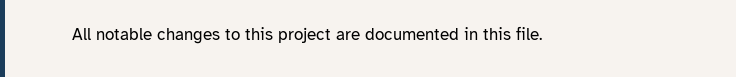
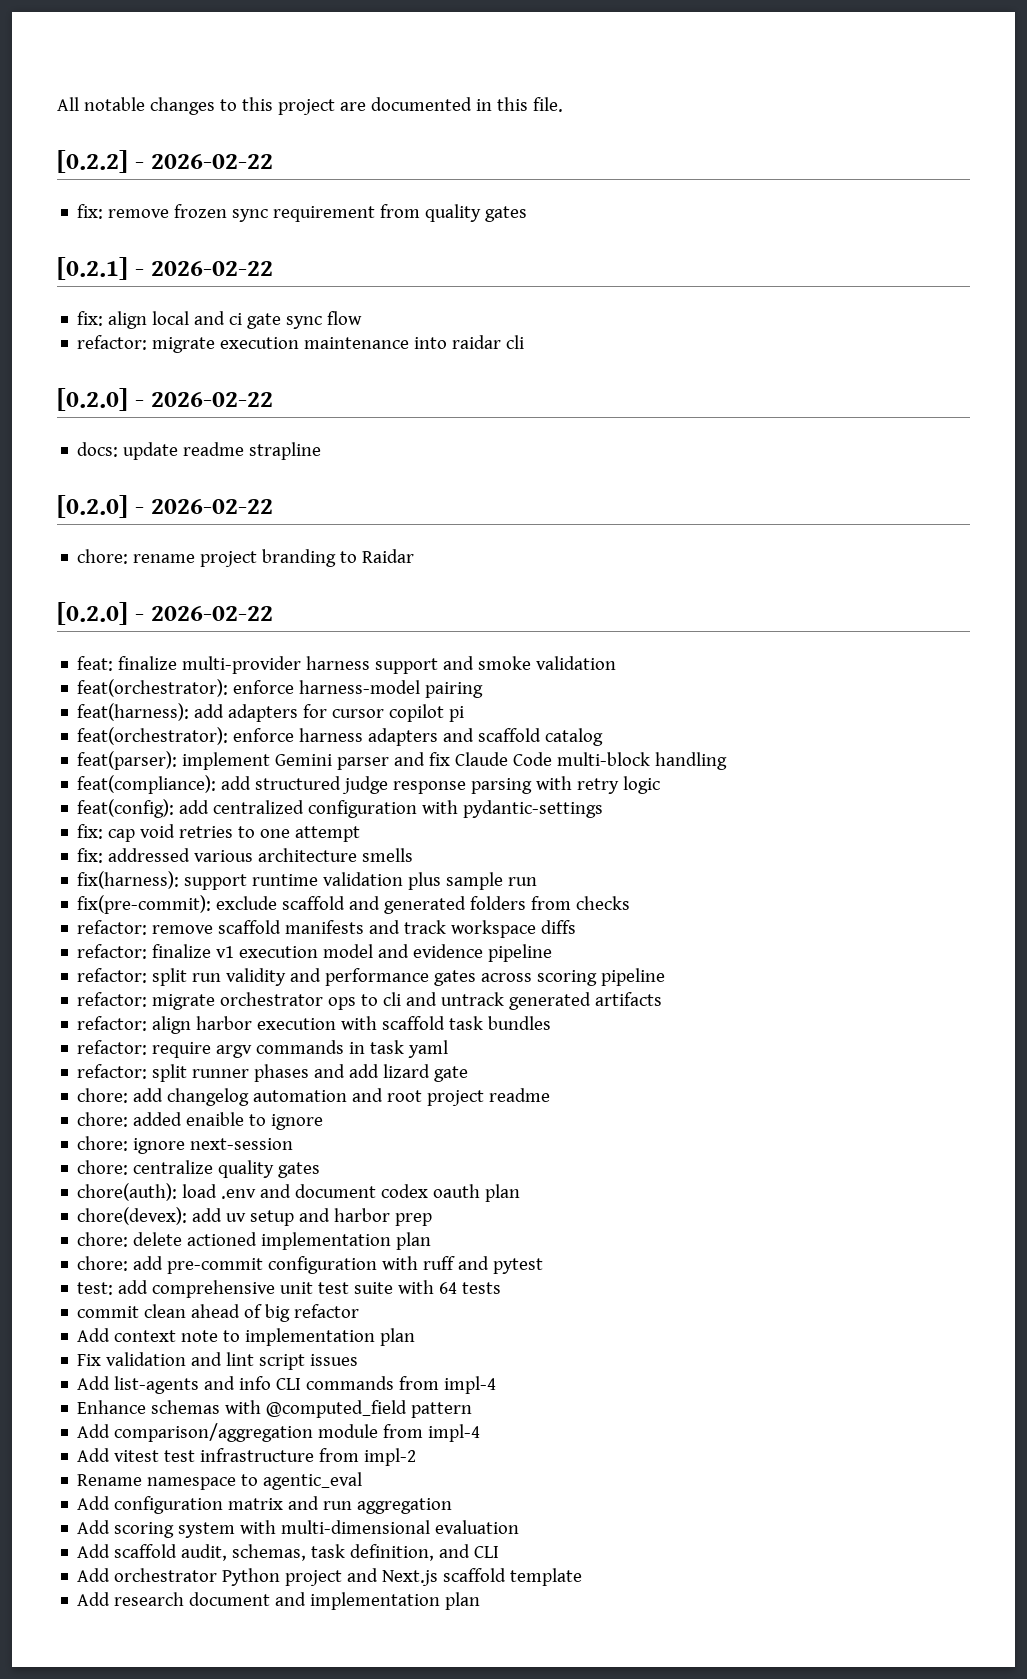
+ [0.2.2] - 2026-02-22
+ fix: remove frozen sync requirement from quality gates
+ [0.2.1] - 2026-02-22
+ fix: align local and ci gate sync flow
+ refactor: migrate execution maintenance into raidar cli
+ [0.2.0] - 2026-02-22
+ docs: update readme strapline
+ [0.2.0] - 2026-02-22
+ chore: rename project branding to Raidar
+ [0.2.0] - 2026-02-22
+ feat: finalize multi-provider harness support and smoke validation
+ feat(orchestrator): enforce harness-model pairing
+ feat(harness): add adapters for cursor copilot pi
+ feat(orchestrator): enforce harness adapters and scaffold catalog
+ feat(parser): implement Gemini parser and fix Claude Code multi-block handling
+ feat(compliance): add structured judge response parsing with retry logic
+ feat(config): add centralized configuration with pydantic-settings
+ fix: cap void retries to one attempt
+ fix: addressed various architecture smells
+ fix(harness): support runtime validation plus sample run
+ fix(pre-commit): exclude scaffold and generated folders from checks
+ refactor: remove scaffold manifests and track workspace diffs
+ refactor: finalize v1 execution model and evidence pipeline
+ refactor: split run validity and performance gates across scoring pipeline
+ refactor: migrate orchestrator ops to cli and untrack generated artifacts
+ refactor: align harbor execution with scaffold task bundles
+ refactor: require argv commands in task yaml
+ refactor: split runner phases and add lizard gate
+ chore: add changelog automation and root project readme
+ chore: added enaible to ignore
+ chore: ignore next-session
+ chore: centralize quality gates
+ chore(auth): load .env and document codex oauth plan
+ chore(devex): add uv setup and harbor prep
+ chore: delete actioned implementation plan
+ chore: add pre-commit configuration with ruff and pytest
+ test: add comprehensive unit test suite with 64 tests
+ commit clean ahead of big refactor
+ Add context note to implementation plan
+ Fix validation and lint script issues
+ Add list-agents and info CLI commands from impl-4
+ Enhance schemas with @computed_field pattern
+ Add comparison/aggregation module from impl-4
+ Add vitest test infrastructure from impl-2
+ Rename namespace to agentic_eval
+ Add configuration matrix and run aggregation
+ Add scoring system with multi-dimensional evaluation
+ Add scaffold audit, schemas, task definition, and CLI
+ Add orchestrator Python project and Next.js scaffold template
+ Add research document and implementation plan

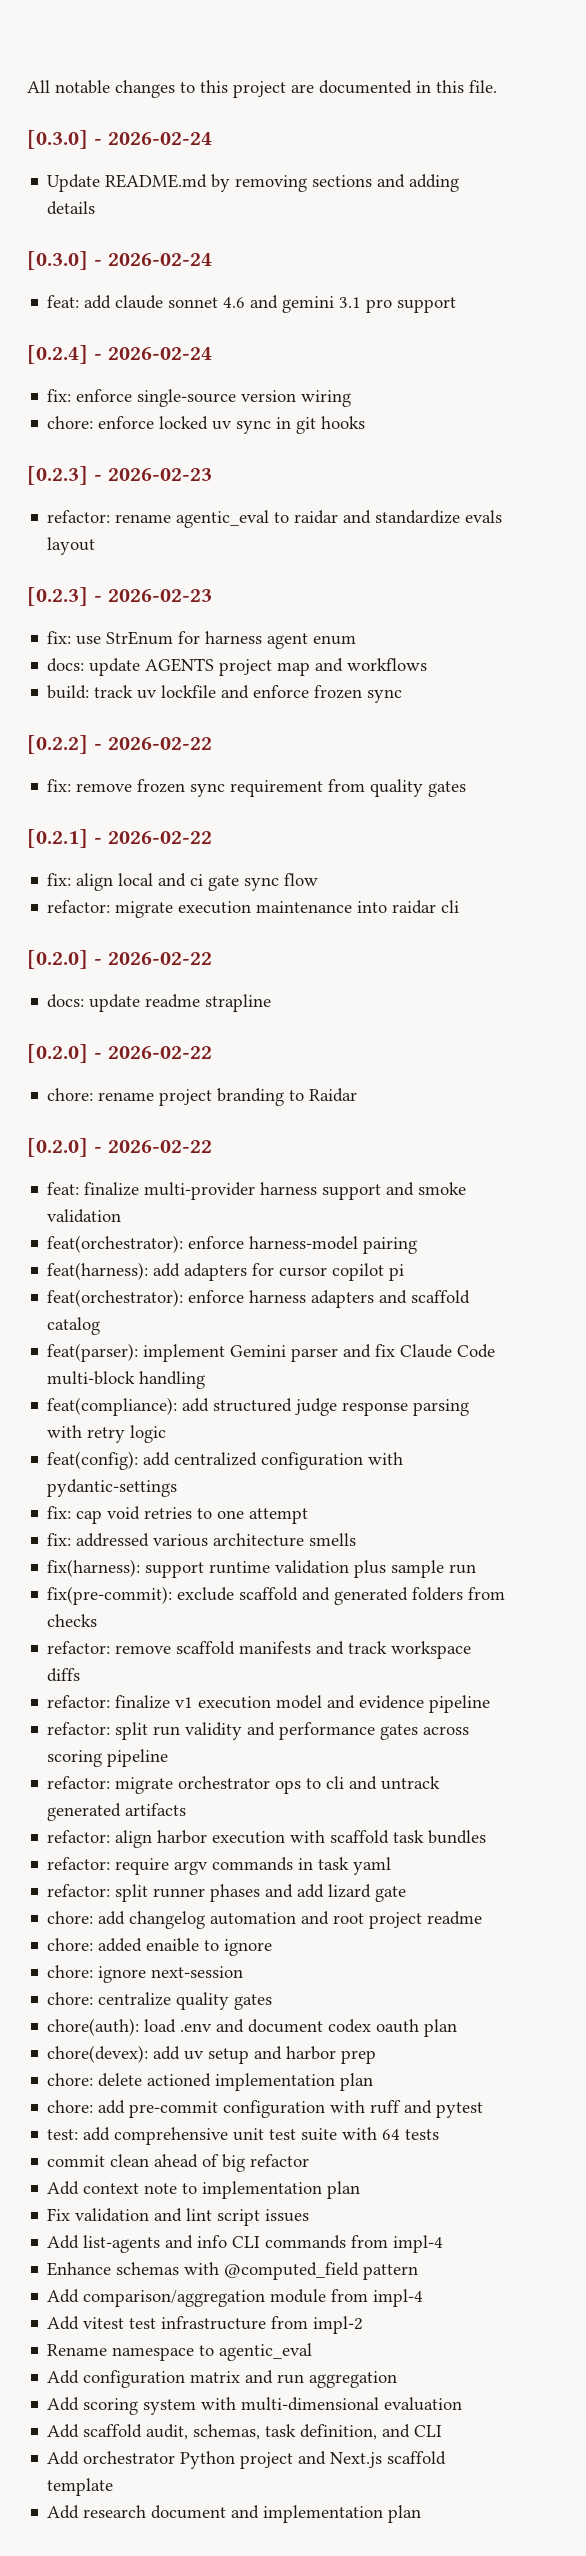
  All notable changes to this project are documented in this file.
+ [0.3.0] - 2026-02-24
+ Update README.md by removing sections and adding details
+ [0.3.0] - 2026-02-24
+ feat: add claude sonnet 4.6 and gemini 3.1 pro support
+ [0.2.4] - 2026-02-24
+ fix: enforce single-source version wiring
+ chore: enforce locked uv sync in git hooks
+ [0.2.3] - 2026-02-23
+ refactor: rename agentic_eval to raidar and standardize evals layout
+ [0.2.3] - 2026-02-23
+ fix: use StrEnum for harness agent enum
+ docs: update AGENTS project map and workflows
+ build: track uv lockfile and enforce frozen sync

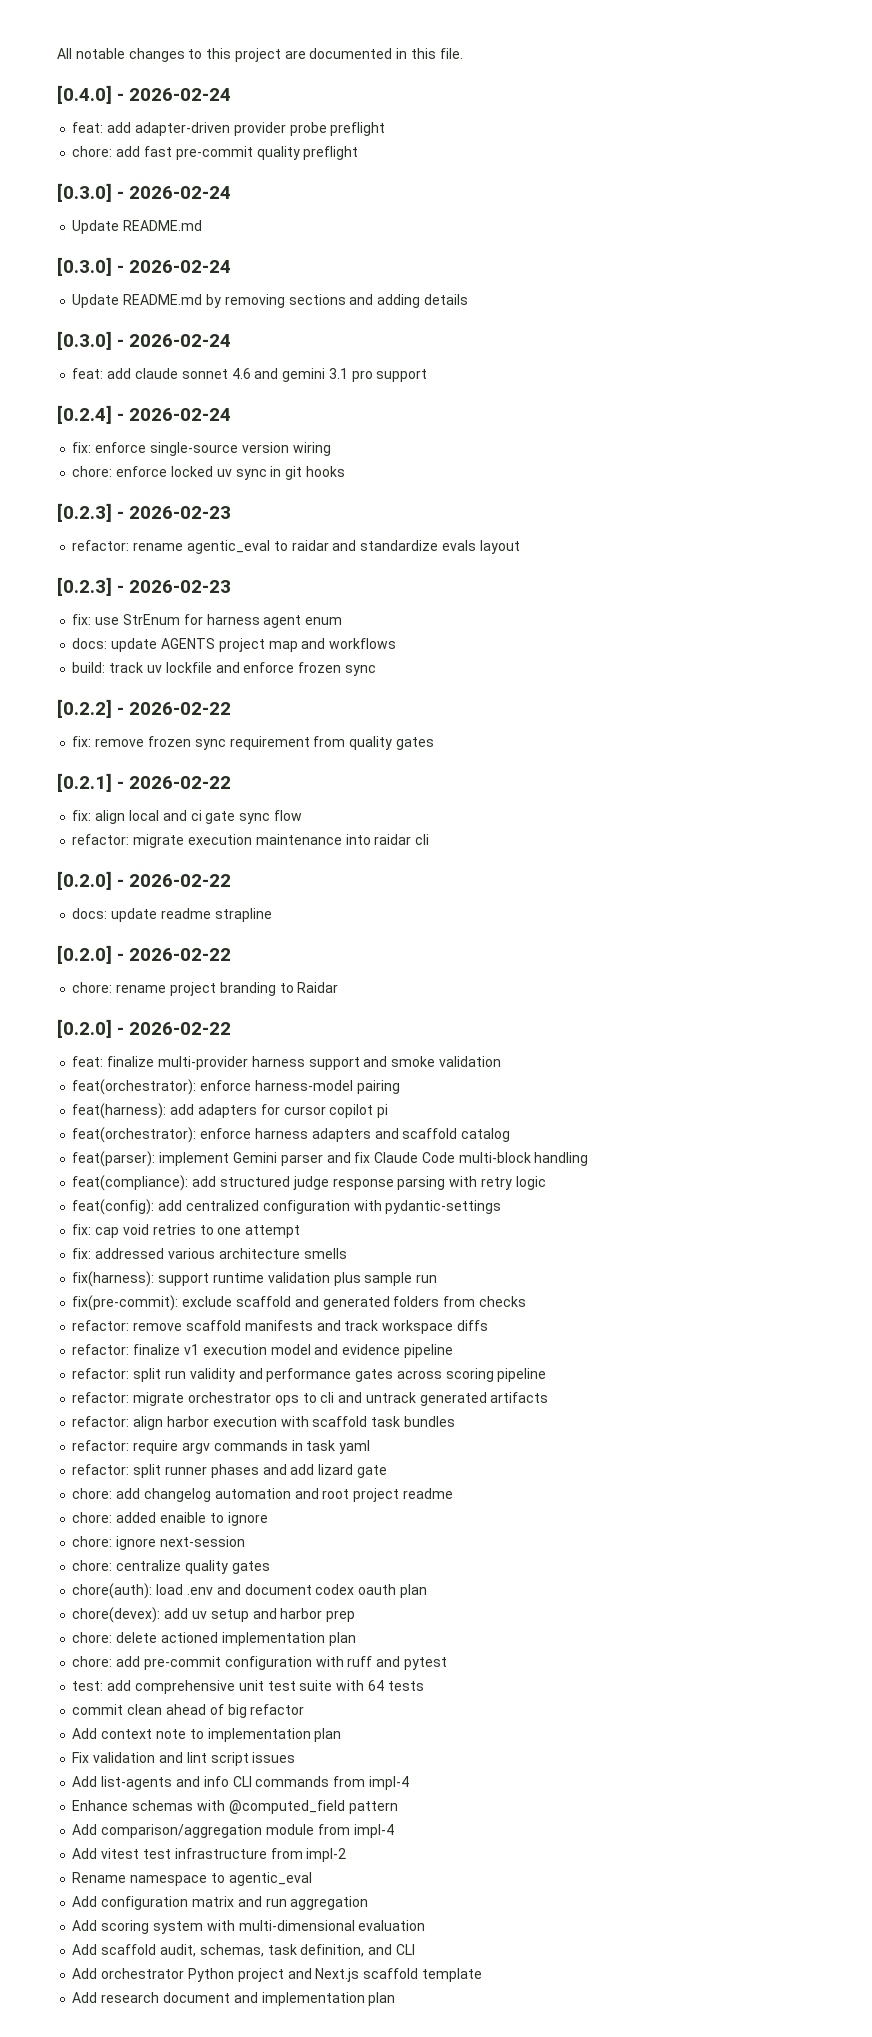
+ [0.4.0] - 2026-02-24
+ feat: add adapter-driven provider probe preflight
+ chore: add fast pre-commit quality preflight
+ [0.3.0] - 2026-02-24
+ Update README.md

